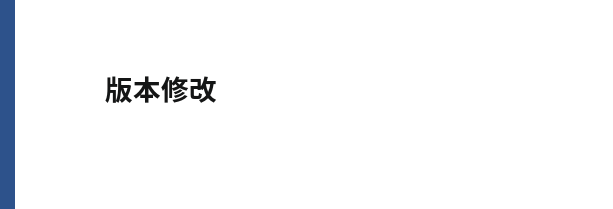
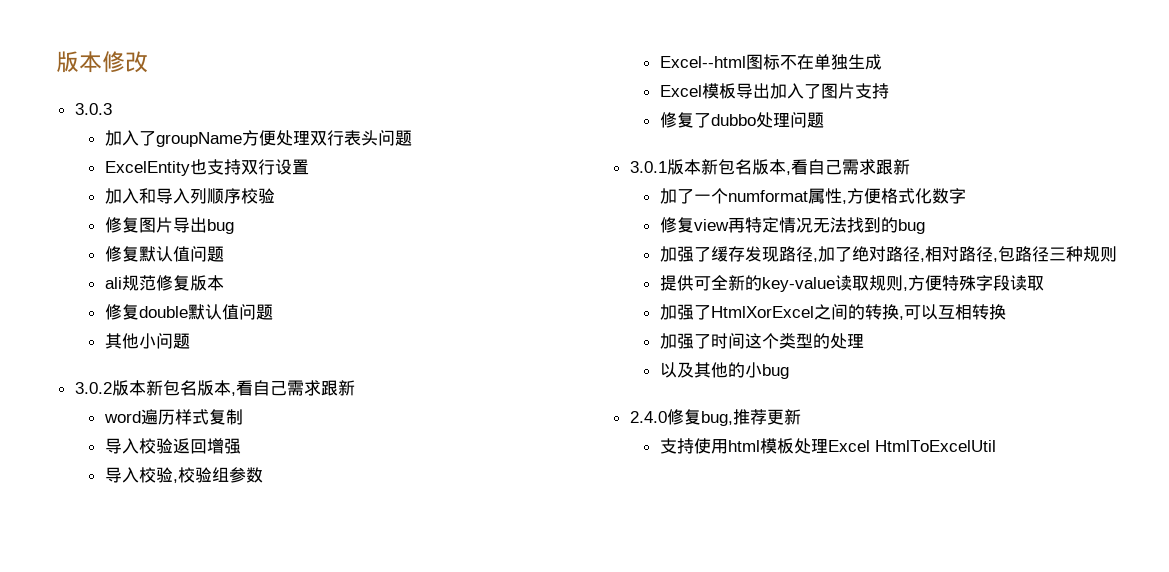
+ 3.0.3
+ 加入了groupName方便处理双行表头问题
+ ExcelEntity也支持双行设置
+ 加入和导入列顺序校验
+ 修复图片导出bug
+ 修复默认值问题
+ ali规范修复版本
+ 修复double默认值问题
+ 其他小问题
+ 3.0.2版本新包名版本,看自己需求跟新
+ word遍历样式复制
+ 导入校验返回增强
+ 导入校验,校验组参数
+ Excel--html图标不在单独生成
+ Excel模板导出加入了图片支持
+ 修复了dubbo处理问题
+ 3.0.1版本新包名版本,看自己需求跟新
+ 加了一个numformat属性,方便格式化数字
+ 修复view再特定情况无法找到的bug
+ 加强了缓存发现路径,加了绝对路径,相对路径,包路径三种规则
+ 提供可全新的key-value读取规则,方便特殊字段读取
+ 加强了HtmlXorExcel之间的转换,可以互相转换
+ 加强了时间这个类型的处理
+ 以及其他的小bug
+ 2.4.0修复bug,推荐更新
+ 支持使用html模板处理Excel HtmlToExcelUtil

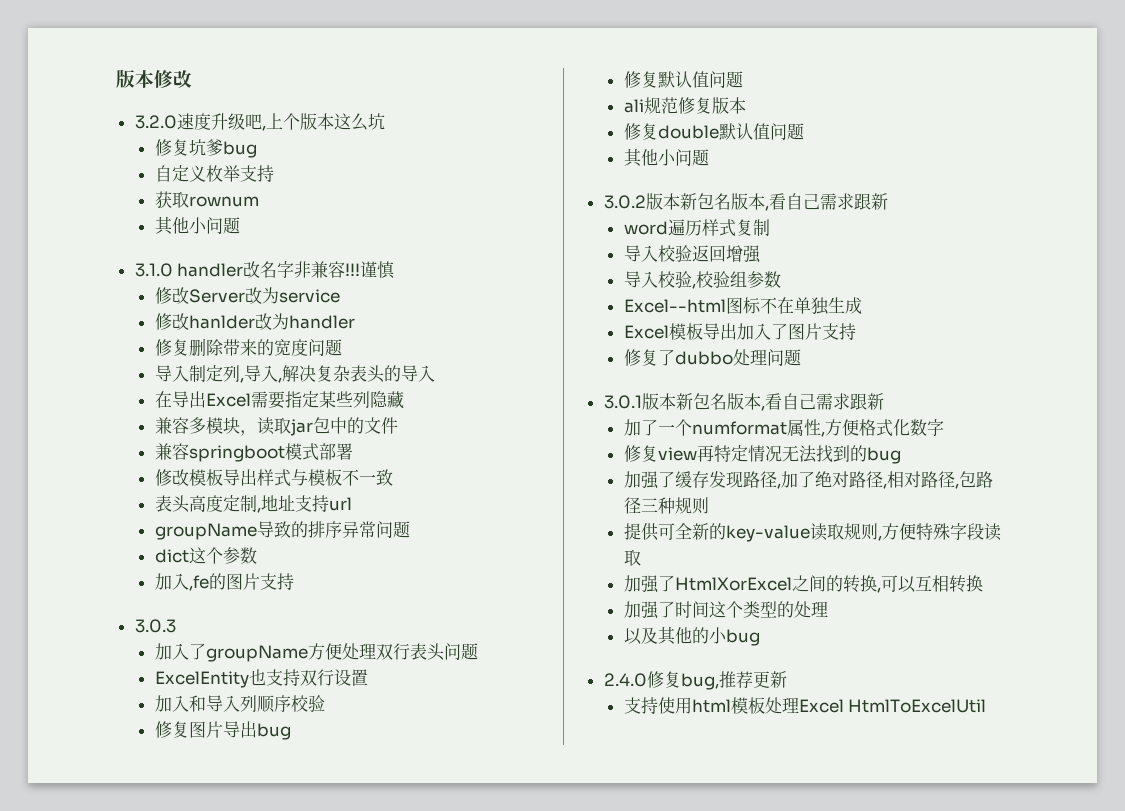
+ 3.2.0速度升级吧,上个版本这么坑
+ 修复坑爹bug
+ 自定义枚举支持
+ 获取rownum
+ 其他小问题
+ 3.1.0 handler改名字非兼容!!!谨慎
+ 修改Server改为service
+ 修改hanlder改为handler
+ 修复删除带来的宽度问题
+ 导入制定列,导入,解决复杂表头的导入
+ 在导出Excel需要指定某些列隐藏
+ 兼容多模块，读取jar包中的文件
+ 兼容springboot模式部署
+ 修改模板导出样式与模板不一致
+ 表头高度定制,地址支持url
+ groupName导致的排序异常问题
+ dict这个参数
+ 加入,fe的图片支持

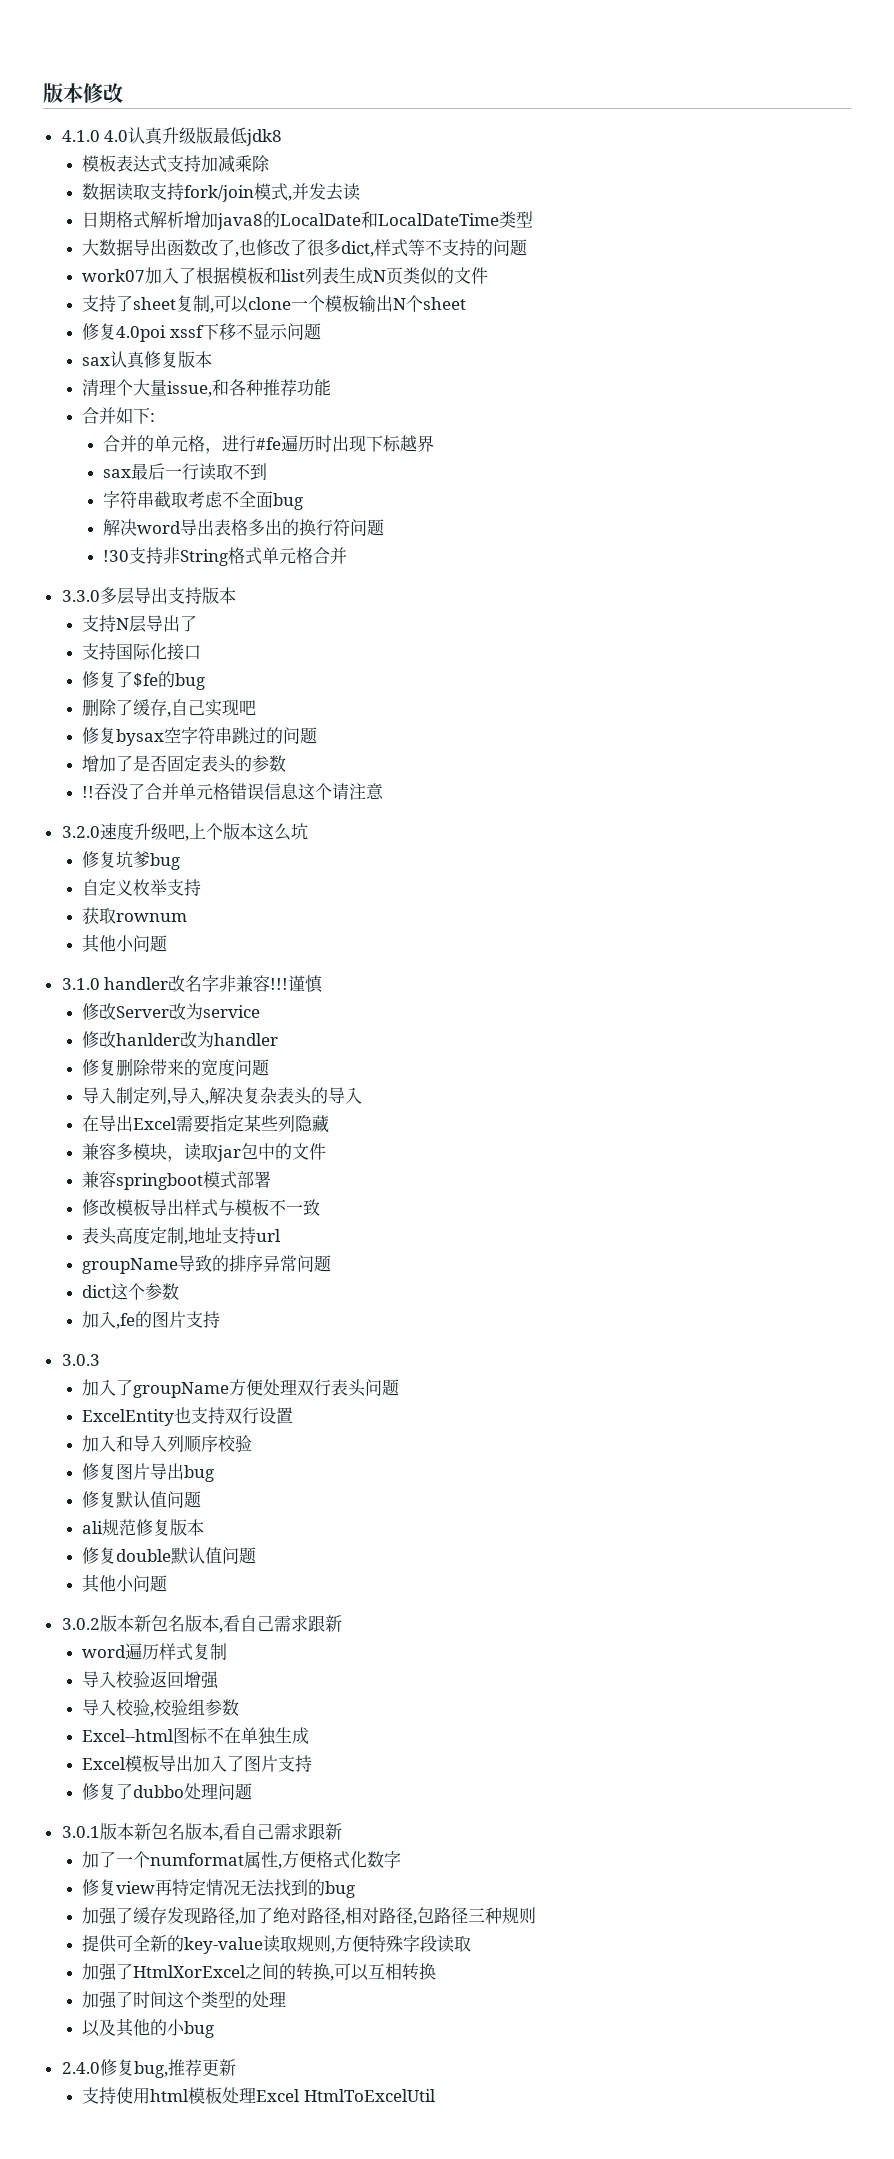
+ 4.1.0 4.0认真升级版最低jdk8
+ 模板表达式支持加减乘除
+ 数据读取支持fork/join模式,并发去读
+ 日期格式解析增加java8的LocalDate和LocalDateTime类型
+ 大数据导出函数改了,也修改了很多dict,样式等不支持的问题
+ work07加入了根据模板和list列表生成N页类似的文件
+ 支持了sheet复制,可以clone一个模板输出N个sheet
+ 修复4.0poi xssf下移不显示问题
+ sax认真修复版本
+ 清理个大量issue,和各种推荐功能
+ 合并如下:
+ 合并的单元格，进行#fe遍历时出现下标越界
+ sax最后一行读取不到
+ 字符串截取考虑不全面bug
+ 解决word导出表格多出的换行符问题
+ !30支持非String格式单元格合并
+ 3.3.0多层导出支持版本
+ 支持N层导出了
+ 支持国际化接口
+ 修复了$fe的bug
+ 删除了缓存,自己实现吧
+ 修复bysax空字符串跳过的问题
+ 增加了是否固定表头的参数
+ !!吞没了合并单元格错误信息这个请注意

